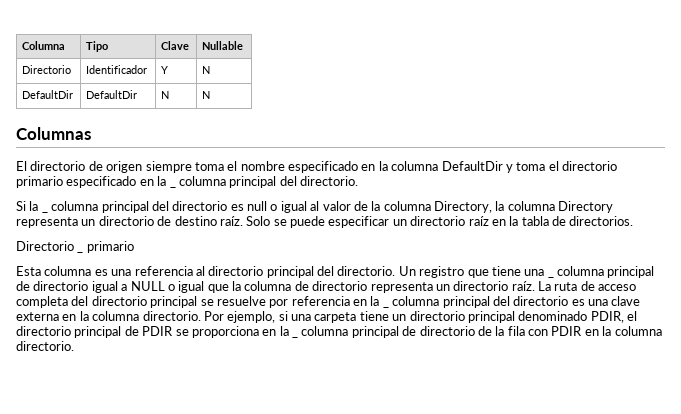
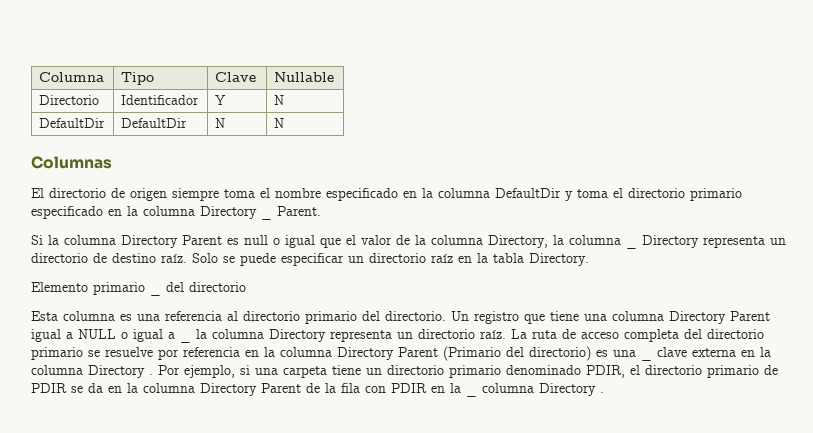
- El directorio de origen siempre toma el nombre especificado en la columna DefaultDir y toma el directorio primario especificado en la _ columna principal del directorio.
- Si la _ columna principal del directorio es null o igual al valor de la columna Directory, la columna Directory representa un directorio de destino raíz.
+ El directorio de origen siempre toma el nombre especificado en la columna DefaultDir y toma el directorio primario especificado en la columna Directory _ Parent.
+ Si la columna Directory Parent es null o igual que el valor de la columna Directory, la columna _ Directory representa un directorio de destino raíz.
- Solo se puede especificar un directorio raíz en la tabla de directorios.
- Directorio _ primario
+ Solo se puede especificar un directorio raíz en la tabla Directory.
+ Elemento primario _ del directorio
- Esta columna es una referencia al directorio principal del directorio.
+ Esta columna es una referencia al directorio primario del directorio.
- Un registro que tiene una _ columna principal de directorio igual a NULL o igual que la columna de directorio representa un directorio raíz.
+ Un registro que tiene una columna Directory Parent igual a NULL o igual a _ la columna Directory representa un directorio raíz.
- La ruta de acceso completa del directorio principal se resuelve por referencia en la _ columna principal del directorio es una clave externa en la columna directorio.
+ La ruta de acceso completa del directorio primario se resuelve por referencia en la columna Directory Parent (Primario del directorio) es una _ clave externa en la columna Directory .
- Por ejemplo, si una carpeta tiene un directorio principal denominado PDIR, el directorio principal de PDIR se proporciona en la _ columna principal de directorio de la fila con PDIR en la columna directorio.
+ Por ejemplo, si una carpeta tiene un directorio primario denominado PDIR, el directorio primario de PDIR se da en la columna Directory Parent de la fila con PDIR en la _ columna Directory .

